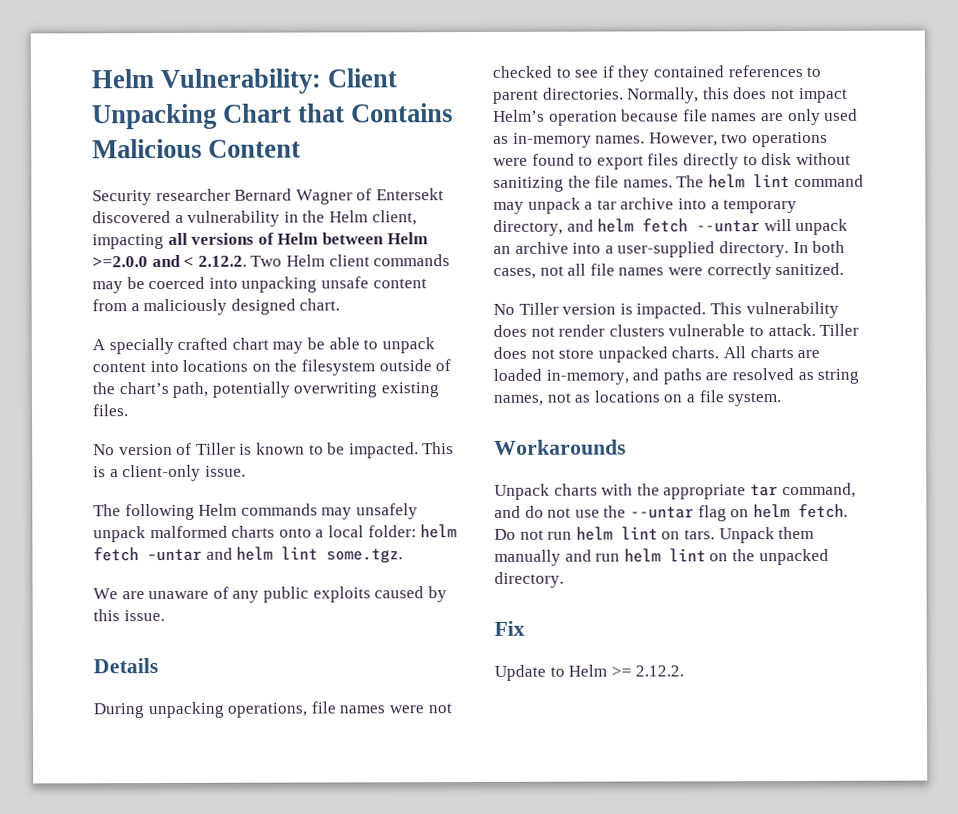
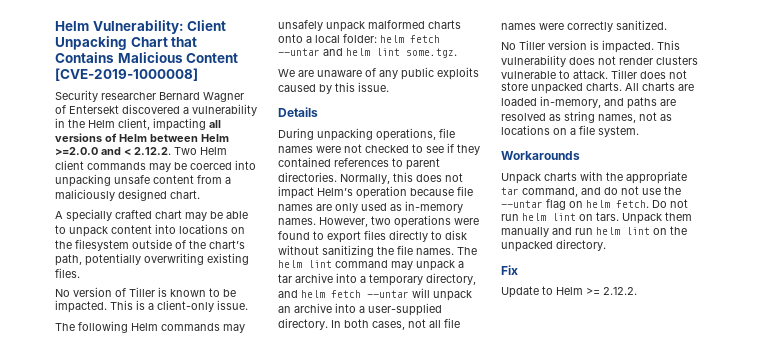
- Helm Vulnerability: Client Unpacking Chart that Contains Malicious Content
+ Helm Vulnerability: Client Unpacking Chart that Contains Malicious Content [CVE-2019-1000008]
- The following Helm commands may unsafely unpack malformed charts onto a local folder: helm fetch –untar and helm lint some.tgz.
+ The following Helm commands may unsafely unpack malformed charts onto a local folder: helm fetch --untar and helm lint some.tgz.

